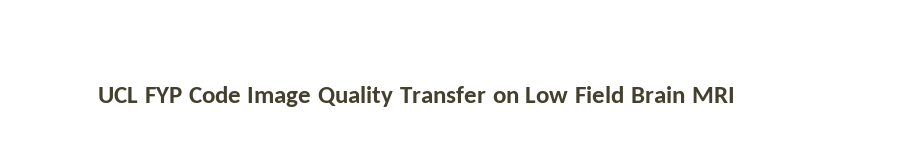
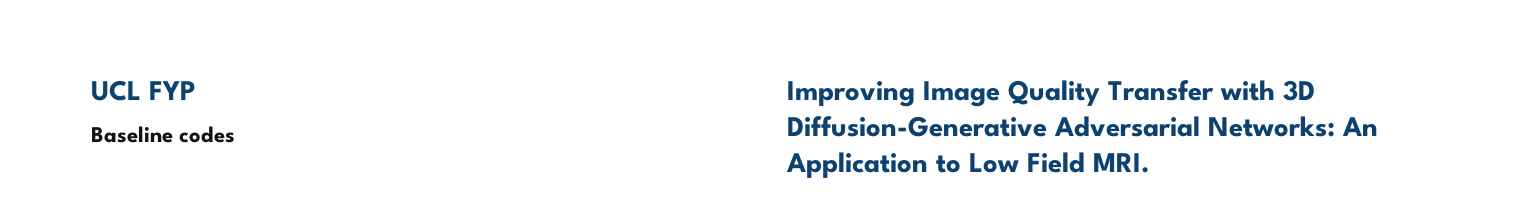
- UCL FYP Code Image Quality Transfer on Low Field Brain MRI
+ UCL FYP
+ Baseline codes
+ Improving Image Quality Transfer with 3D Diffusion-Generative Adversarial Networks: An Application to Low Field MRI.

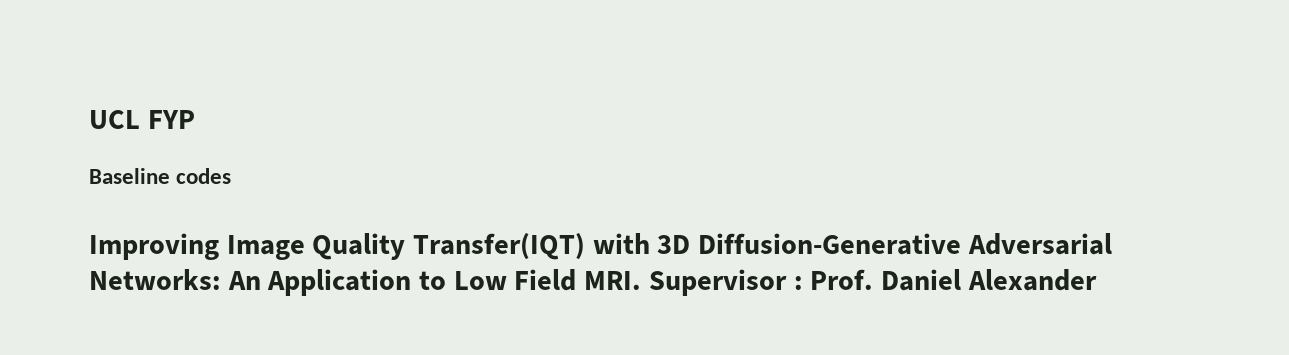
- Improving Image Quality Transfer with 3D Diffusion-Generative Adversarial Networks: An Application to Low Field MRI.
+ Improving Image Quality Transfer(IQT) with 3D Diffusion-Generative Adversarial Networks: An Application to Low Field MRI. Supervisor : Prof. Daniel Alexander

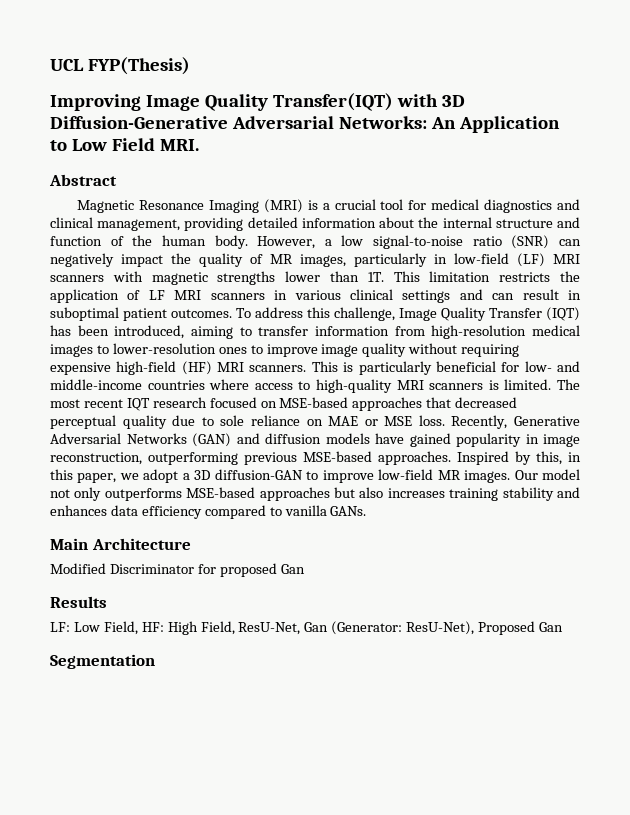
- UCL FYP
- Baseline codes
+ UCL FYP(Thesis)
- Improving Image Quality Transfer(IQT) with 3D Diffusion-Generative Adversarial Networks: An Application to Low Field MRI. Supervisor : Prof. Daniel Alexander
+ Improving Image Quality Transfer(IQT) with 3D Diffusion-Generative Adversarial Networks: An Application to Low Field MRI.
+ Abstract
+ Magnetic Resonance Imaging (MRI) is a crucial tool for medical diagnostics and clinical management, providing detailed information about the internal structure and function of the human body. However, a low signal-to-noise ratio (SNR) can negatively impact the quality of MR images, particularly in low-field (LF) MRI scanners with magnetic strengths lower than 1T. This limitation restricts the application of LF MRI scanners in various clinical settings and can result in suboptimal patient outcomes. To address this challenge, Image Quality Transfer (IQT) has been introduced, aiming to transfer information from high-resolution medical images to lower-resolution ones to improve image quality without requiring expensive high-field (HF) MRI scanners. This is particularly beneficial for low- and middle-income countries where access to high-quality MRI scanners is limited. The most recent IQT research focused on MSE-based approaches that decreased perceptual quality due to sole reliance on MAE or MSE loss. Recently, Generative Adversarial Networks (GAN) and diffusion models have gained popularity in image reconstruction, outperforming previous MSE-based approaches. Inspired by this, in this paper, we adopt a 3D diffusion-GAN to improve low-field MR images. Our model not only outperforms MSE-based approaches but also increases training stability and enhances data efficiency compared to vanilla GANs.
+ Main Architecture
+ Modified Discriminator for proposed Gan
+ Results
+ LF: Low Field, HF: High Field, ResU-Net, Gan (Generator: ResU-Net), Proposed Gan
+ Segmentation

